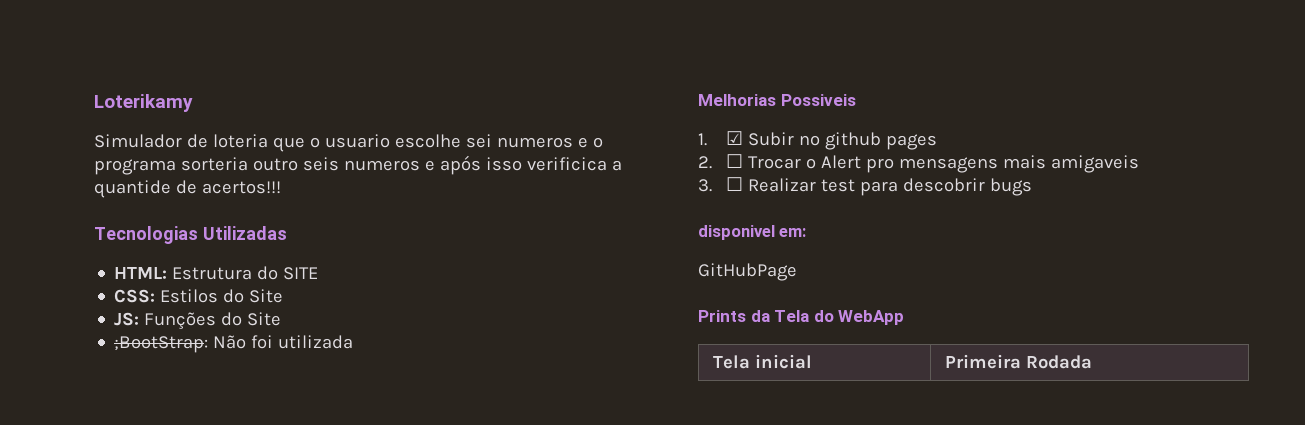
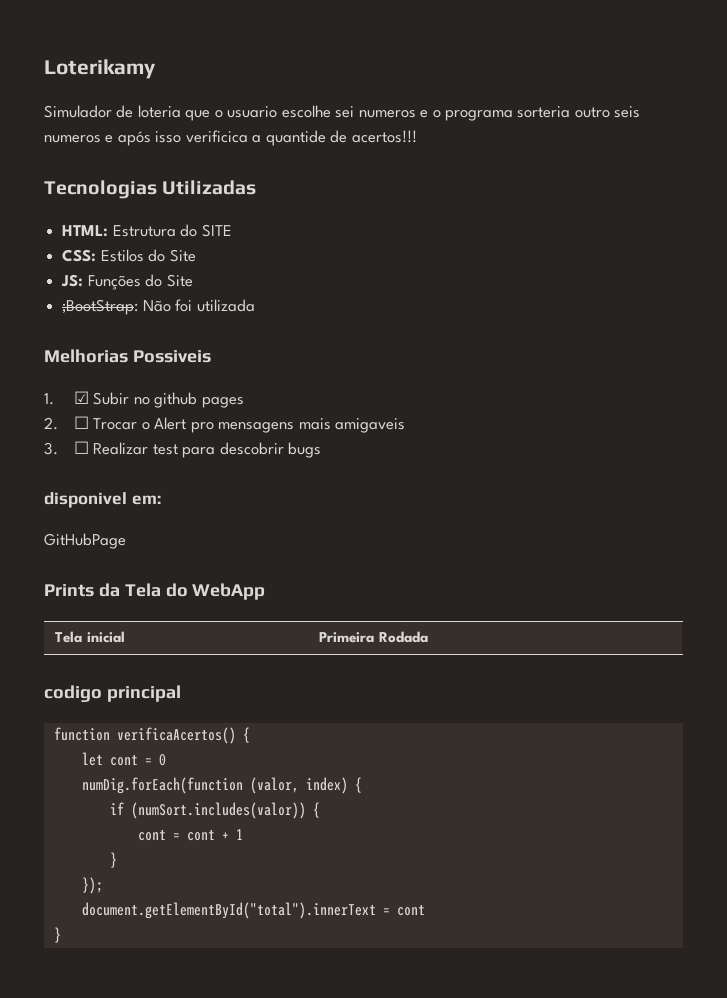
+ codigo principal
+ function verificaAcertos() {
+ let cont = 0
+ numDig.forEach(function (valor, index) {
+ if (numSort.includes(valor)) {
+ cont = cont + 1
+ }
+ });
+ document.getElementById("total").innerText = cont
+ }

